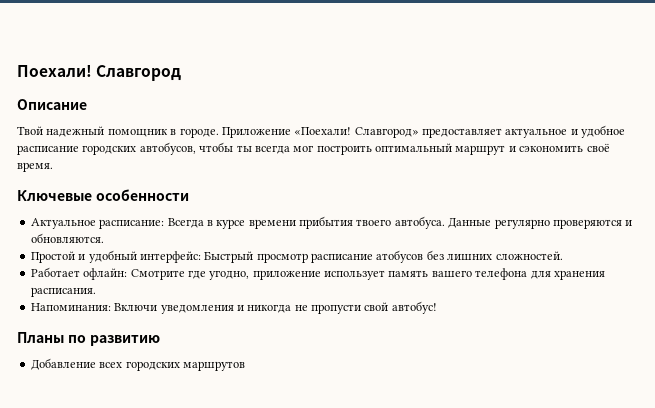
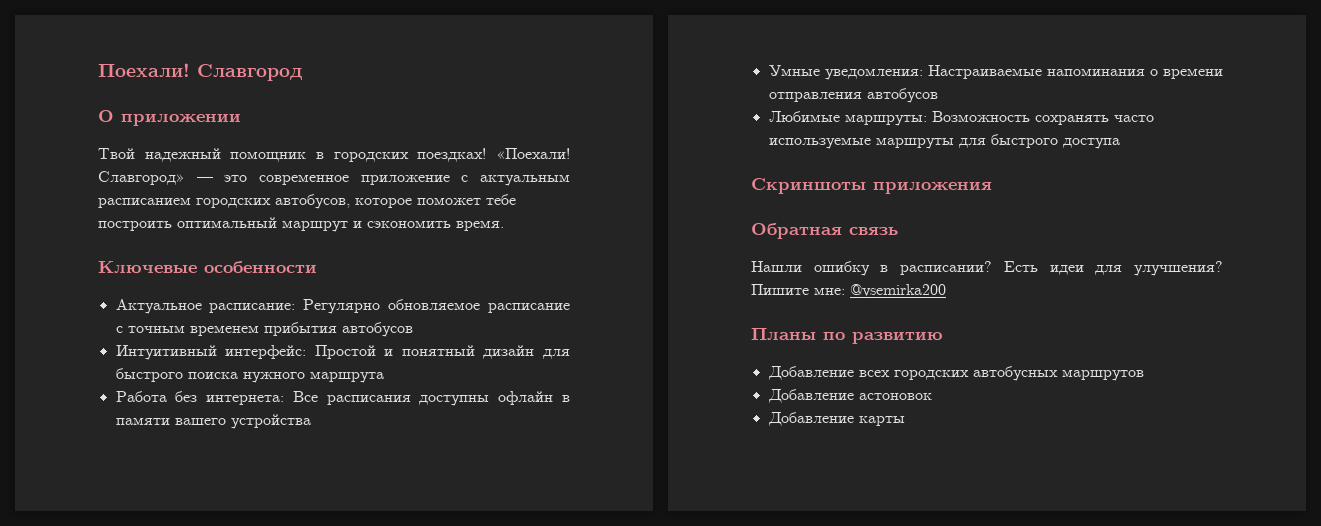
- Описание
+ О приложении
- Твой надежный помощник в городе. Приложение «Поехали! Славгород» предоставляет актуальное и удобное расписание городских автобусов, чтобы ты всегда мог построить оптимальный маршрут и сэкономить своё время.
+ Твой надежный помощник в городских поездках! «Поехали! Славгород» — это современное приложение с актуальным расписанием городских автобусов, которое поможет тебе построить оптимальный маршрут и сэкономить время.
- Актуальное расписание: Всегда в курсе времени прибытия твоего автобуса. Данные регулярно проверяются и обновляются.
- Простой и удобный интерфейс: Быстрый просмотр расписание атобусов без лишних сложностей.
- Работает офлайн: Смотрите где угодно, приложение использует память вашего телефона для хранения расписания.
- Напоминания: Включи уведомления и никогда не пропусти свой автобус!
+ Актуальное расписание: Регулярно обновляемое расписание с точным временем прибытия автобусов
+ Интуитивный интерфейс: Простой и понятный дизайн для быстрого поиска нужного маршрута
+ Работа без интернета: Все расписания доступны офлайн в памяти вашего устройства
+ Умные уведомления: Настраиваемые напоминания о времени отправления автобусов
+ Любимые маршруты: Возможность сохранять часто используемые маршруты для быстрого доступа
+ Скриншоты приложения
+ Обратная связь
+ Нашли ошибку в расписании? Есть идеи для улучшения? Пишите мне: @vsemirka200
- Добавление всех городских маршрутов
+ Добавление всех городских автобусных маршрутов
+ Добавление астоновок
+ Добавление карты

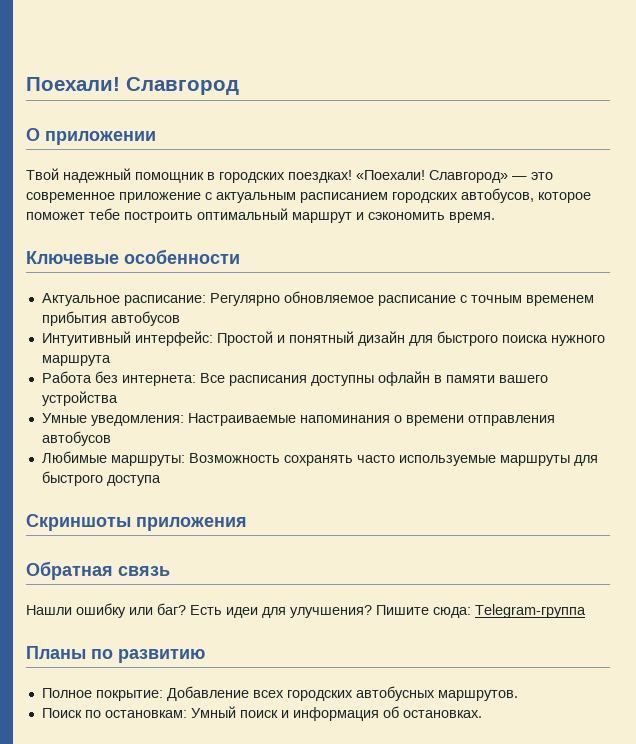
- Нашли ошибку в расписании?
+ Нашли ошибку или баг?
- Пишите мне: @vsemirka200
+ Пишите сюда: Telegram-группа
- Добавление всех городских автобусных маршрутов
- Добавление астоновок
- Добавление карты
+ Полное покрытие: Добавление всех городских автобусных маршрутов.
+ Поиск по остановкам: Умный поиск и информация об остановках.

